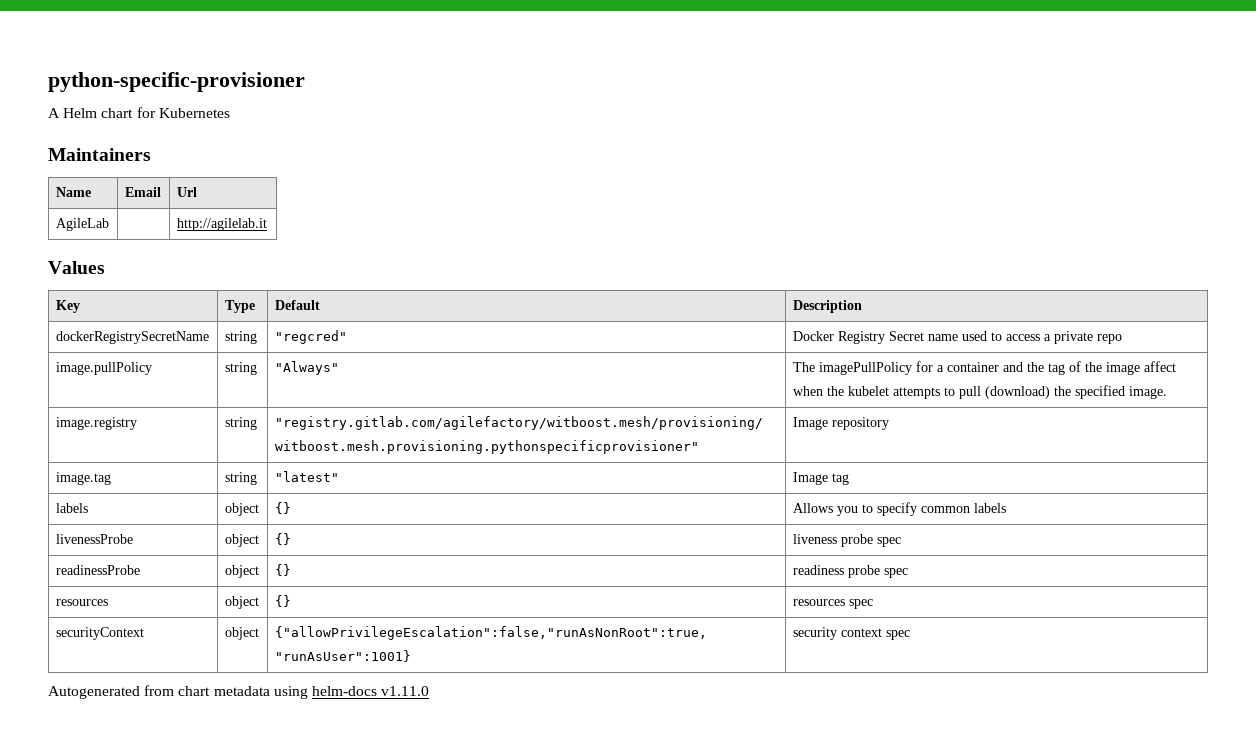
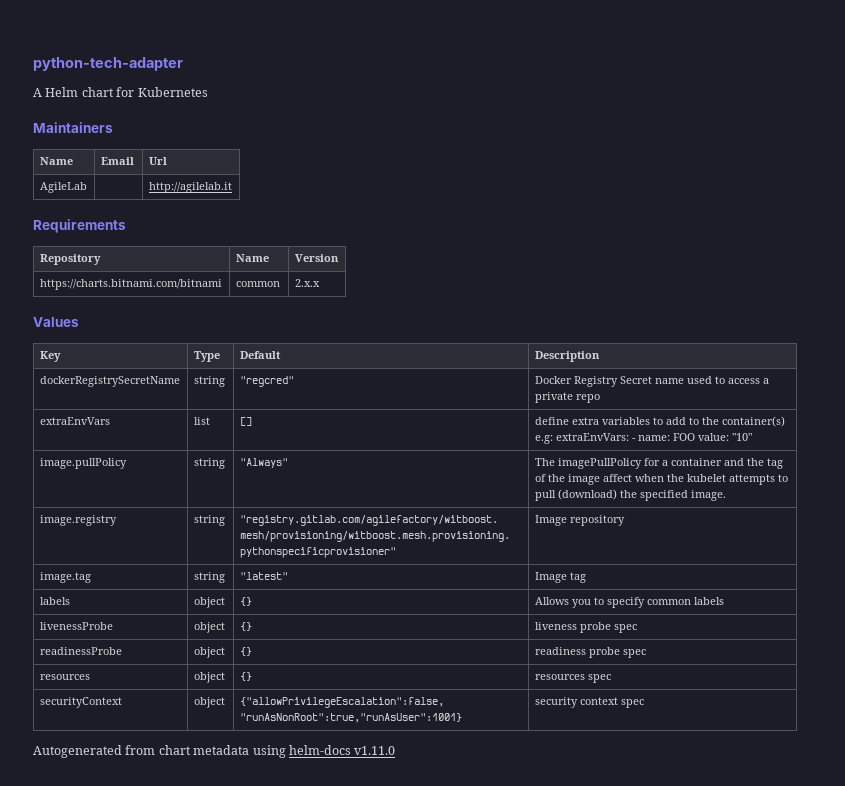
- python-specific-provisioner
+ python-tech-adapter
+ Requirements
+ Repository | Name | Version
+ https://charts.bitnami.com/bitnami | common | 2.x.x
+ extraEnvVars | list | [] | define extra variables to add to the container(s) e.g: extraEnvVars: - name: FOO value: "10"

